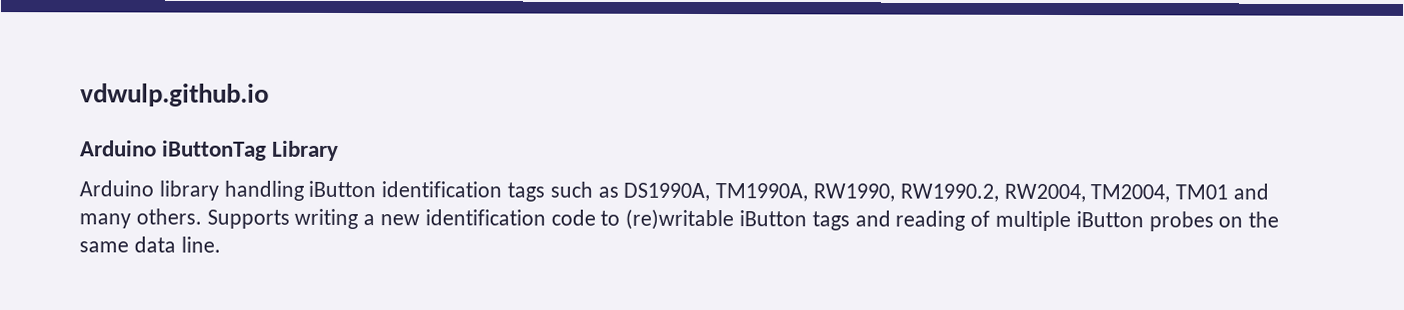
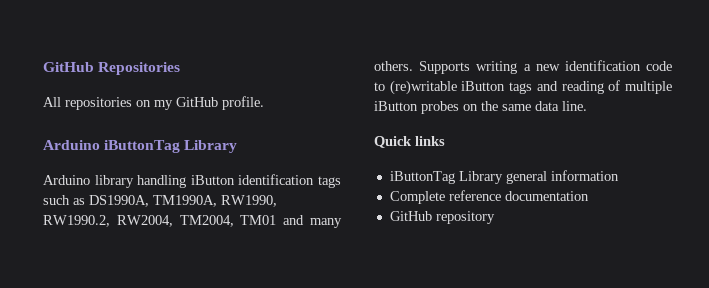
- vdwulp.github.io
+ GitHub Repositories
+ All repositories on my GitHub profile.
+ Quick links
+ iButtonTag Library general information
+ Complete reference documentation
+ GitHub repository

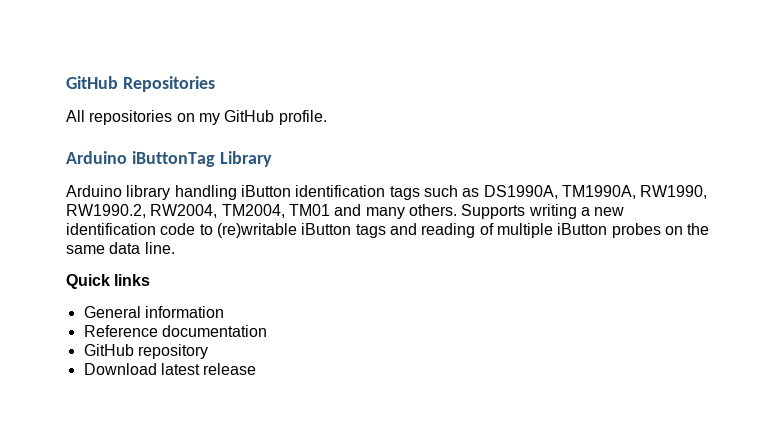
- iButtonTag Library general information
+ General information
- Complete reference documentation
+ Reference documentation
+ Download latest release

